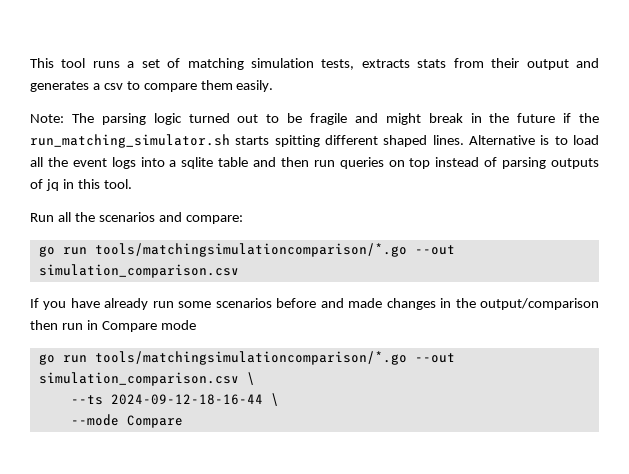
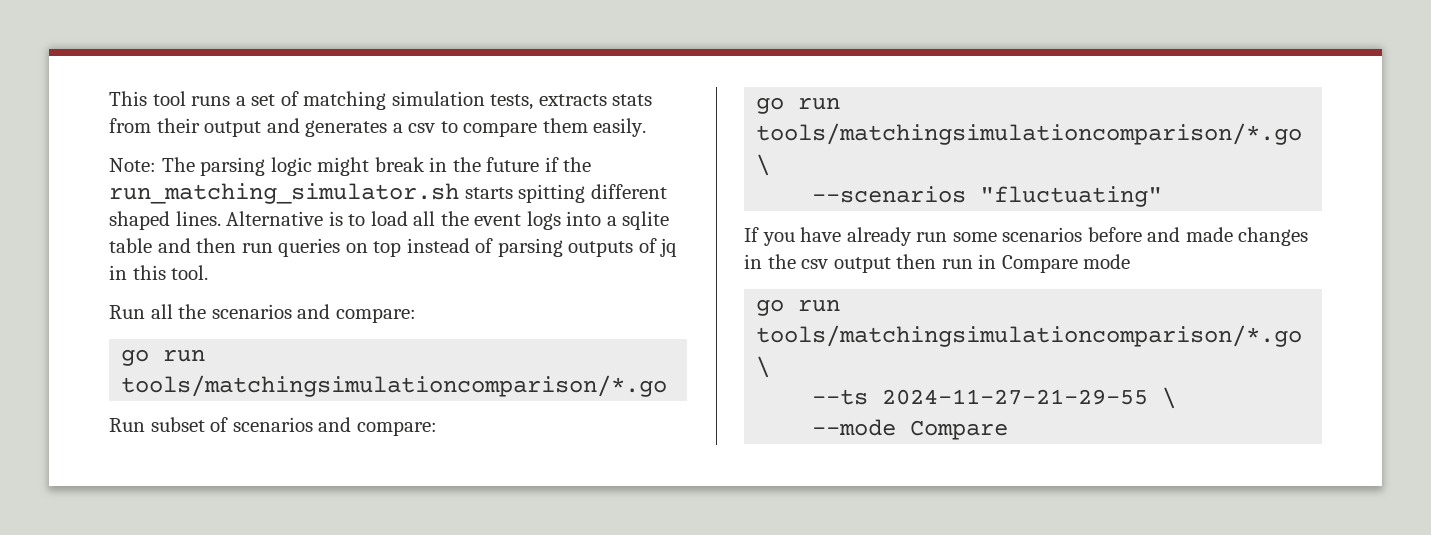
- Note: The parsing logic turned out to be fragile and might break in the future if the run_matching_simulator.sh starts spitting different shaped lines.
+ Note: The parsing logic might break in the future if the run_matching_simulator.sh starts spitting different shaped lines.
  Run all the scenarios and compare:
- go run tools/matchingsimulationcomparison/*.go --out simulation_comparison.csv
+ go run tools/matchingsimulationcomparison/*.go
+ Run subset of scenarios and compare:
+ go run tools/matchingsimulationcomparison/*.go \
+ --scenarios "fluctuating"
- If you have already run some scenarios before and made changes in the output/comparison then run in Compare mode
- go run tools/matchingsimulationcomparison/*.go --out simulation_comparison.csv \
+ If you have already run some scenarios before and made changes in the csv output then run in Compare mode
+ go run tools/matchingsimulationcomparison/*.go \
- --ts 2024-09-12-18-16-44 \
+ --ts 2024-11-27-21-29-55 \

